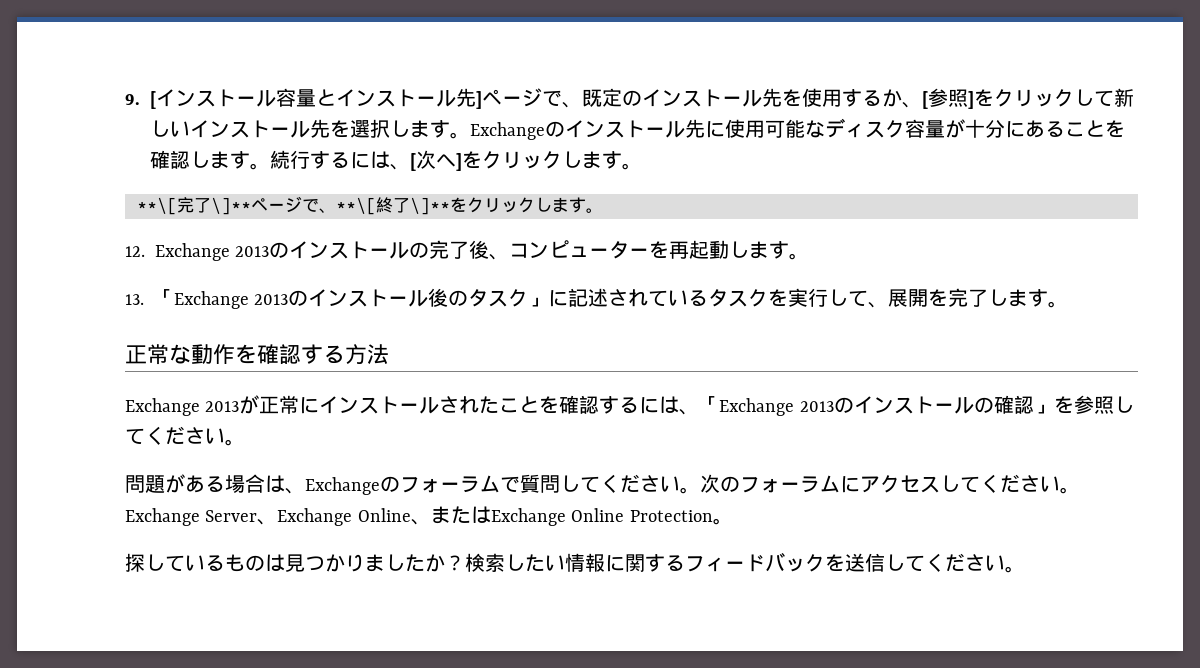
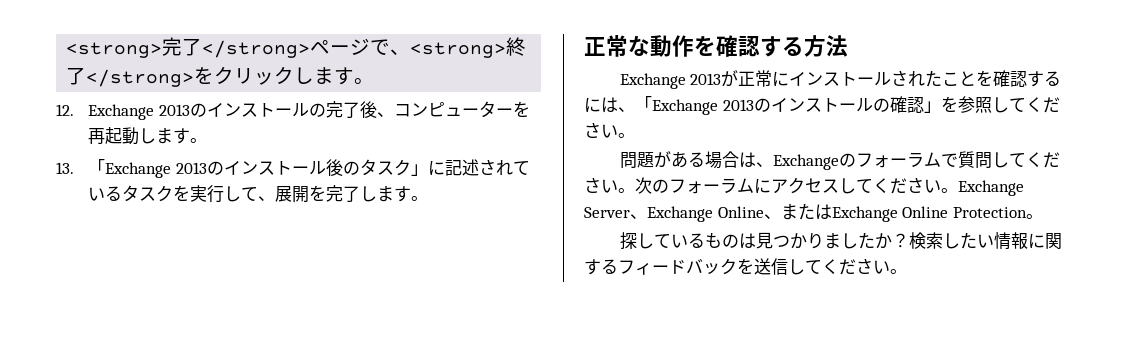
- 9. [インストール容量とインストール先]ページで、既定のインストール先を使用するか、[参照]をクリックして新しいインストール先を選択します。Exchangeのインストール先に使用可能なディスク容量が十分にあることを確認します。続行するには、[次へ]をクリックします。
- **\[完了\]**ページで、**\[終了\]**をクリックします。
+ <strong>完了</strong>ページで、<strong>終了</strong>をクリックします。

